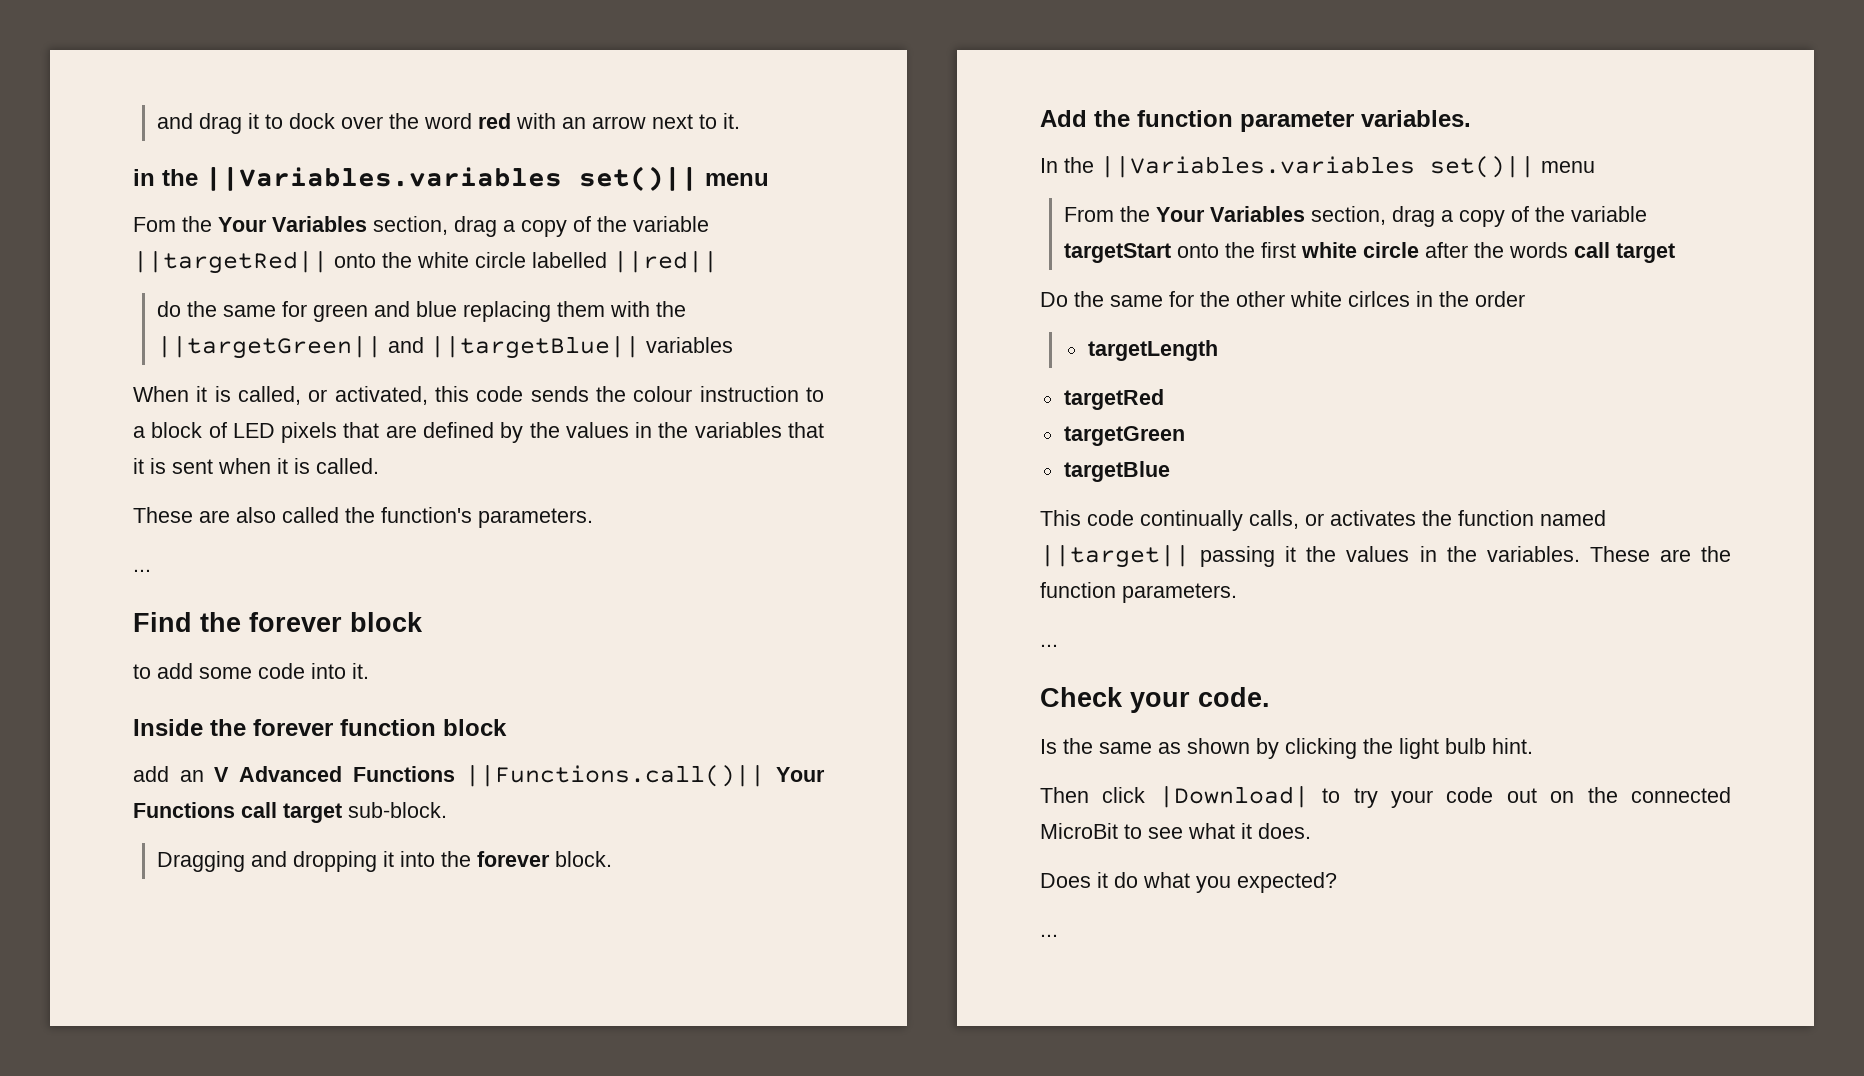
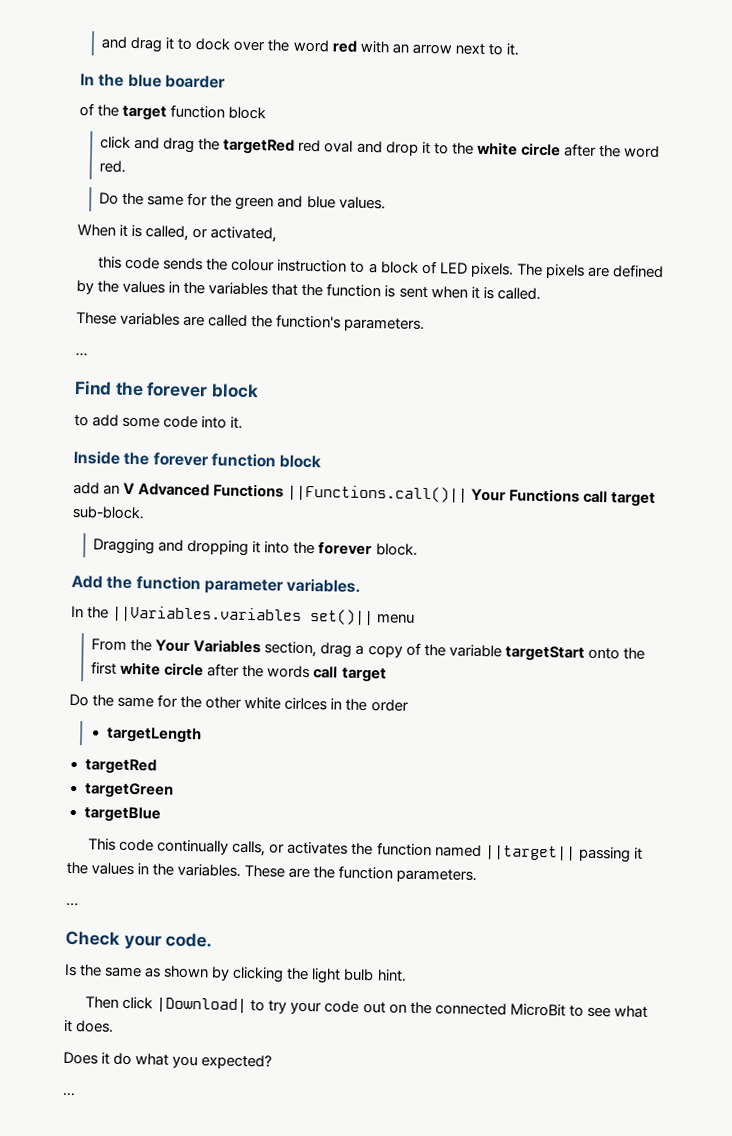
- in the ||Variables.variables set()|| menu
- Fom the Your Variables section, drag a copy of the variable ||targetRed|| onto the white circle labelled ||red||
- do the same for green and blue replacing them with the ||targetGreen|| and ||targetBlue|| variables
+ In the blue boarder
+ of the target function block
+ click and drag the targetRed red oval and drop it to the white circle after the word red.
+ Do the same for the green and blue values.
- When it is called, or activated, this code sends the colour instruction to a block of LED pixels that are defined by the values in the variables that it is sent when it is called.
+ When it is called, or activated,
+ this code sends the colour instruction to a block of LED pixels. The pixels are defined by the values in the variables that the function is sent when it is called.
- These are also called the function's parameters.
+ These variables are called the function's parameters.

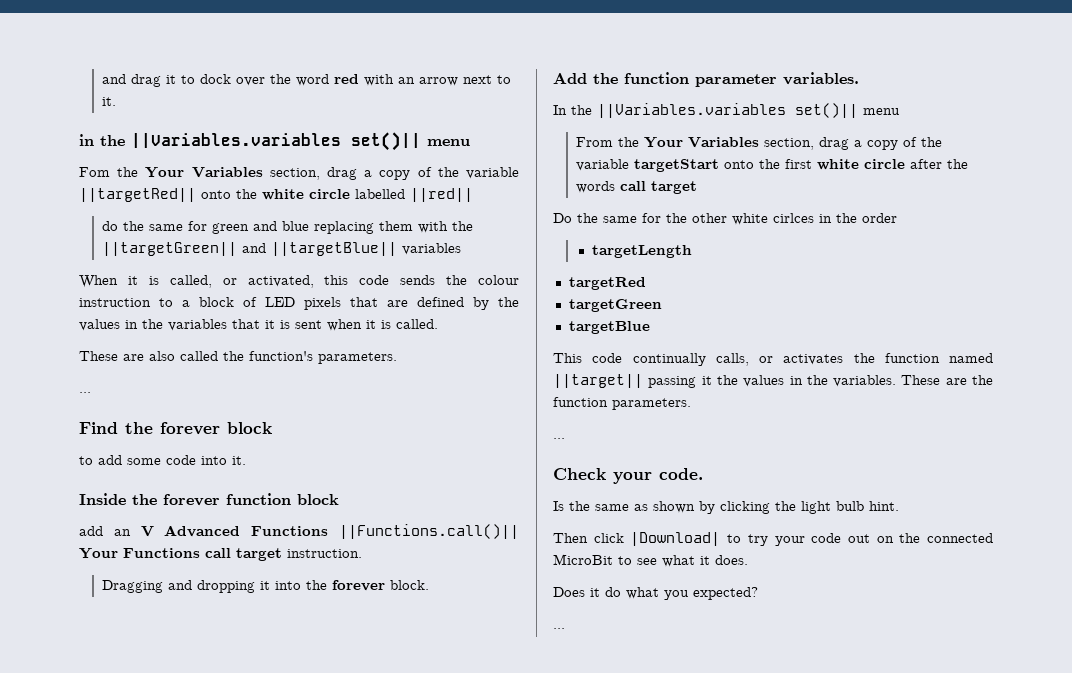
- In the blue boarder
- of the target function block
- click and drag the targetRed red oval and drop it to the white circle after the word red.
- Do the same for the green and blue values.
+ in the ||Variables.variables set()|| menu
+ Fom the Your Variables section, drag a copy of the variable ||targetRed|| onto the white circle labelled ||red||
+ do the same for green and blue replacing them with the ||targetGreen|| and ||targetBlue|| variables
- When it is called, or activated,
- this code sends the colour instruction to a block of LED pixels. The pixels are defined by the values in the variables that the function is sent when it is called.
+ When it is called, or activated, this code sends the colour instruction to a block of LED pixels that are defined by the values in the variables that it is sent when it is called.
- These variables are called the function's parameters.
+ These are also called the function's parameters.
- add an V Advanced Functions ||Functions.call()|| Your Functions call target sub-block.
+ add an V Advanced Functions ||Functions.call()|| Your Functions call target instruction.

